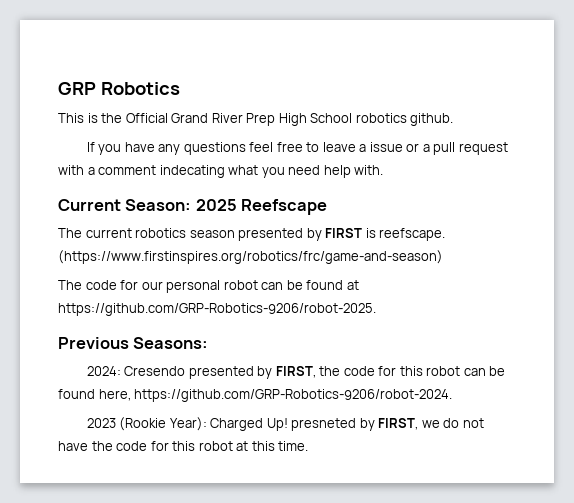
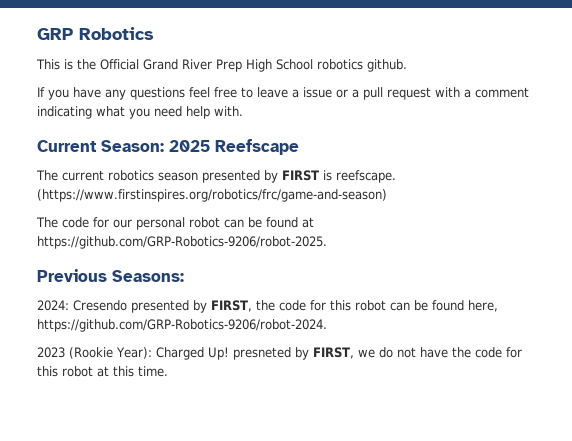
- If you have any questions feel free to leave a issue or a pull request with a comment indecating what you need help with.
+ If you have any questions feel free to leave a issue or a pull request with a comment indicating what you need help with.

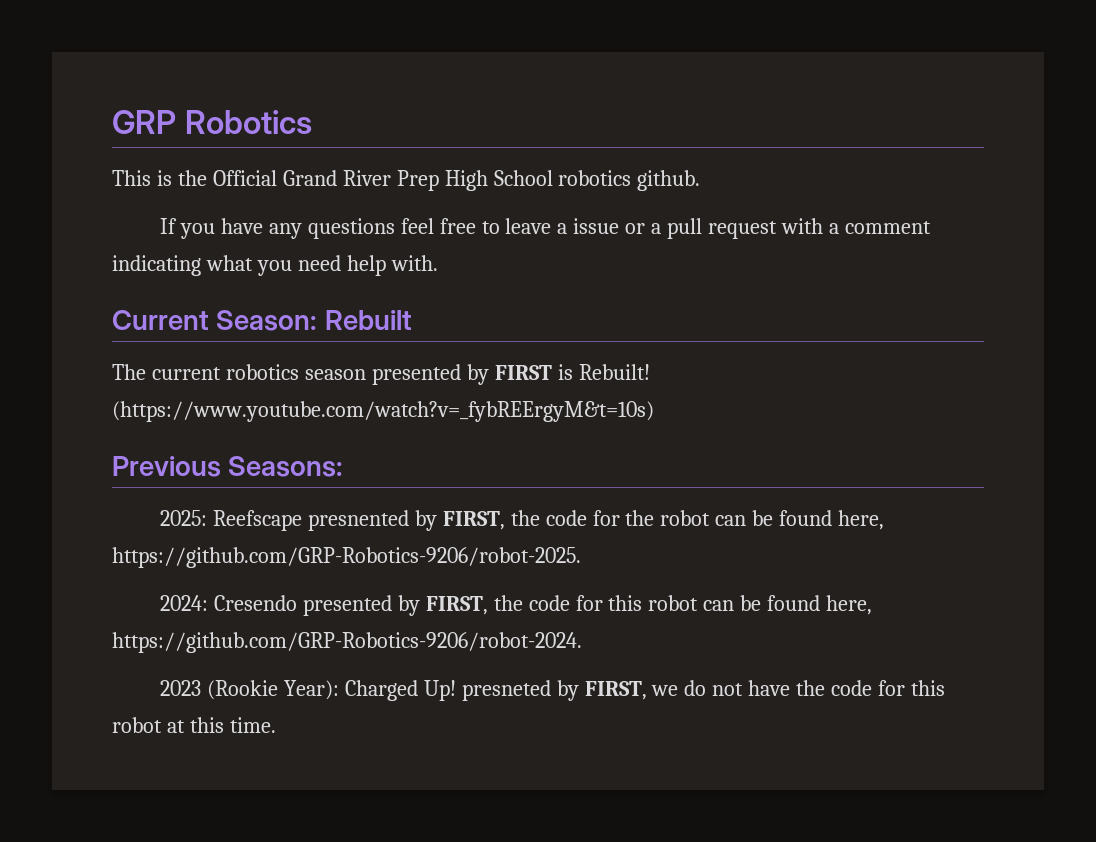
- Current Season: 2025 Reefscape
+ Current Season: Rebuilt
- The current robotics season presented by FIRST is reefscape. (https://www.firstinspires.org/robotics/frc/game-and-season)
- The code for our personal robot can be found at https://github.com/GRP-Robotics-9206/robot-2025.
+ The current robotics season presented by FIRST is Rebuilt! (https://www.youtube.com/watch?v=_fybREErgyM&t=10s)
+ Previous Seasons:
+ 2025: Reefscape presnented by FIRST, the code for the robot can be found here, https://github.com/GRP-Robotics-9206/robot-2025.
- Previous Seasons:

